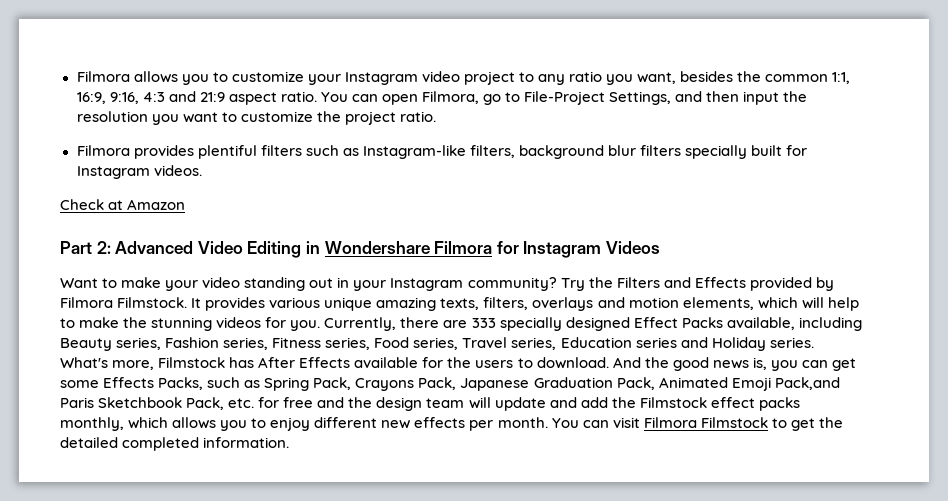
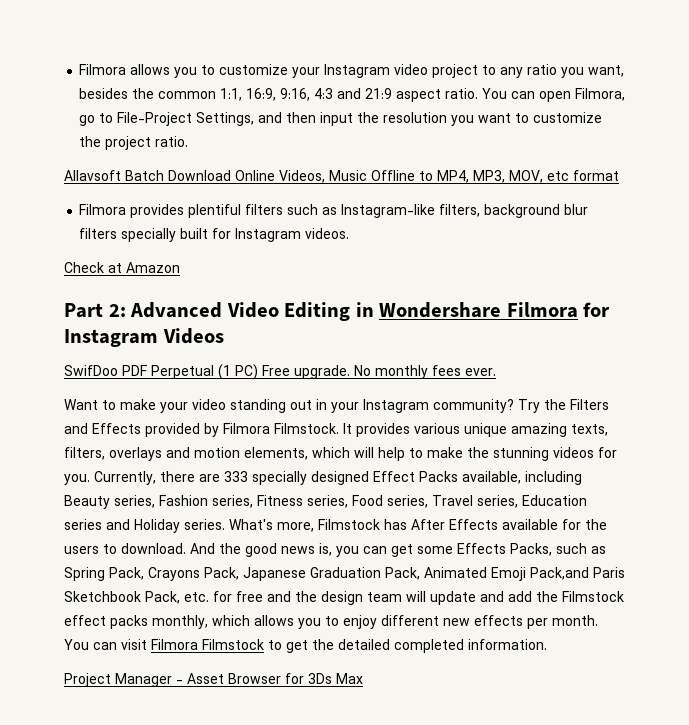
+ Allavsoft Batch Download Online Videos, Music Offline to MP4, MP3, MOV, etc format
+ SwifDoo PDF Perpetual (1 PC) Free upgrade. No monthly fees ever.
+ Project Manager - Asset Browser for 3Ds Max

